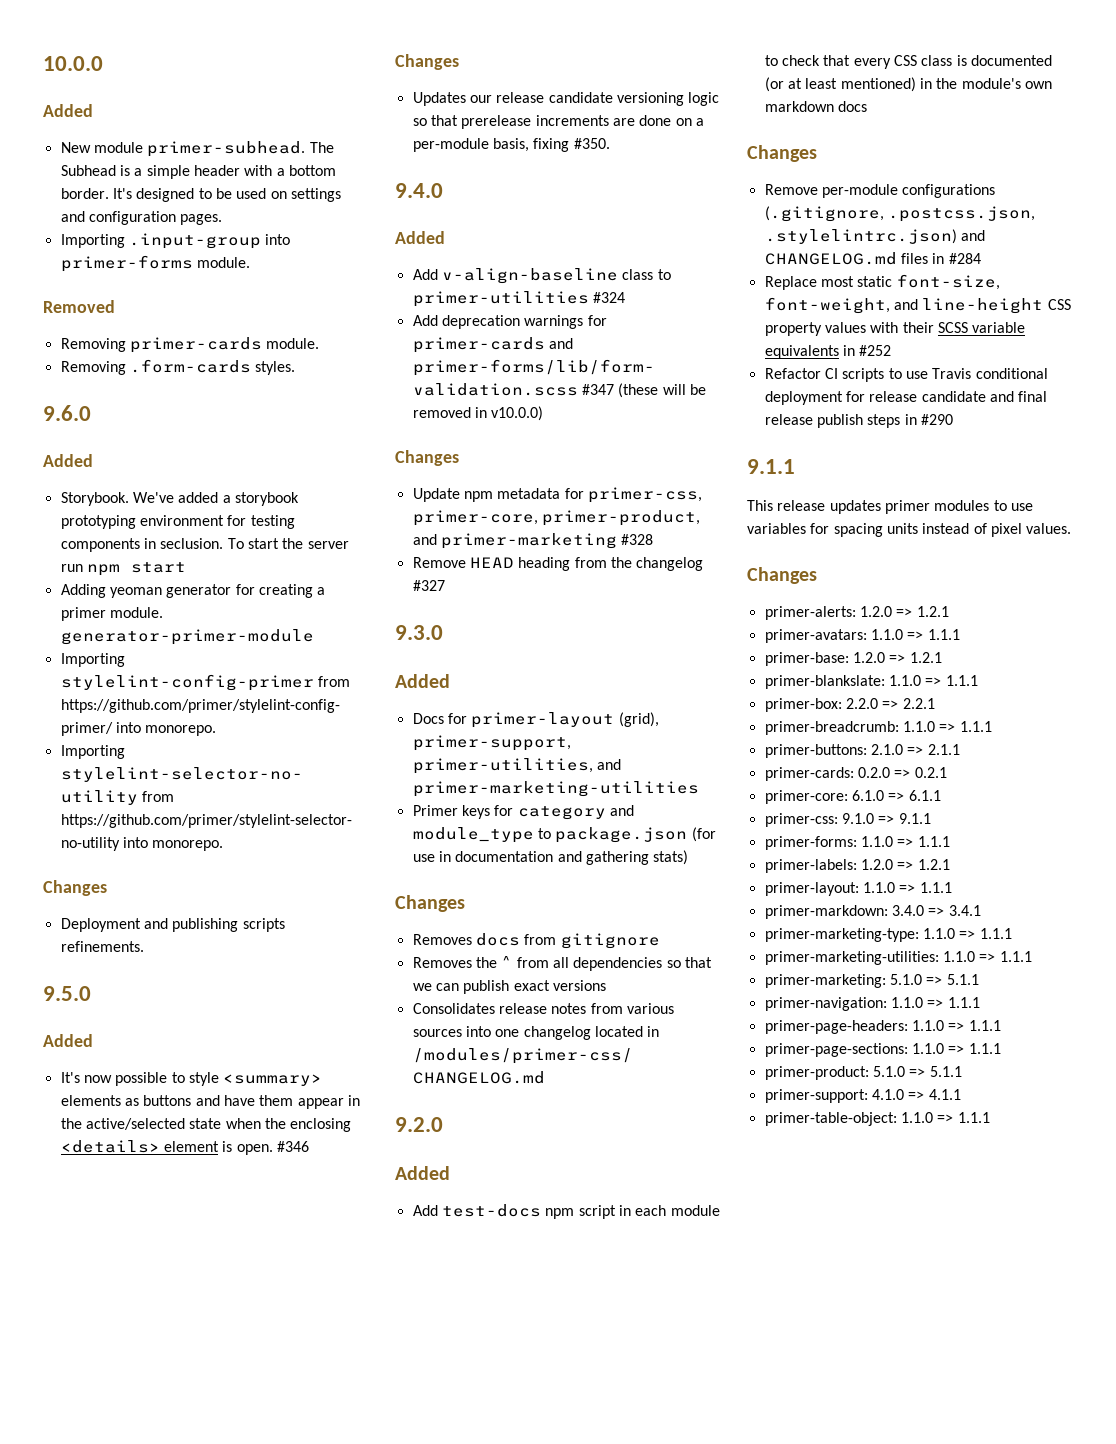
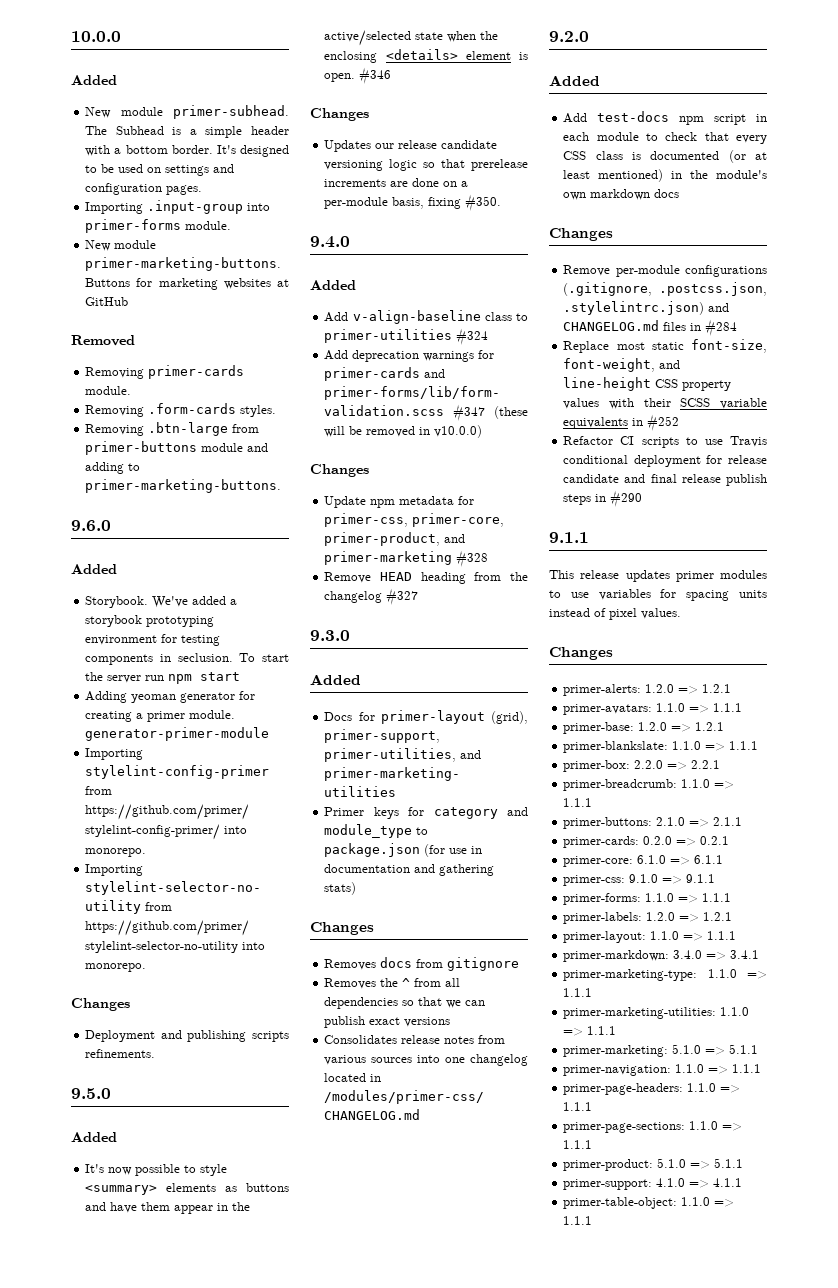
+ New module primer-marketing-buttons. Buttons for marketing websites at GitHub
+ Removing .btn-large from primer-buttons module and adding to primer-marketing-buttons.

